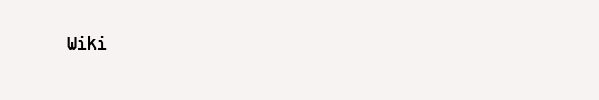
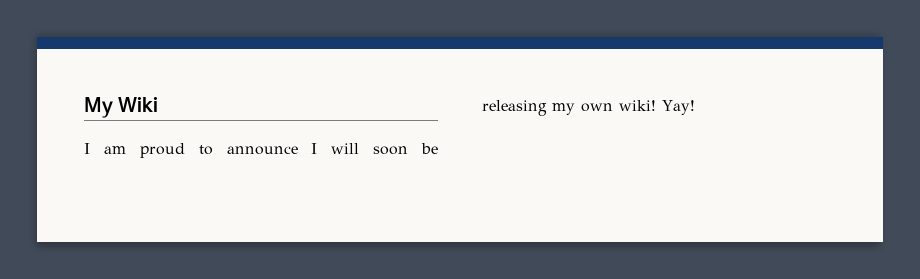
- Wiki
+ My Wiki
+ I am proud to announce I will soon be releasing my own wiki! Yay!

